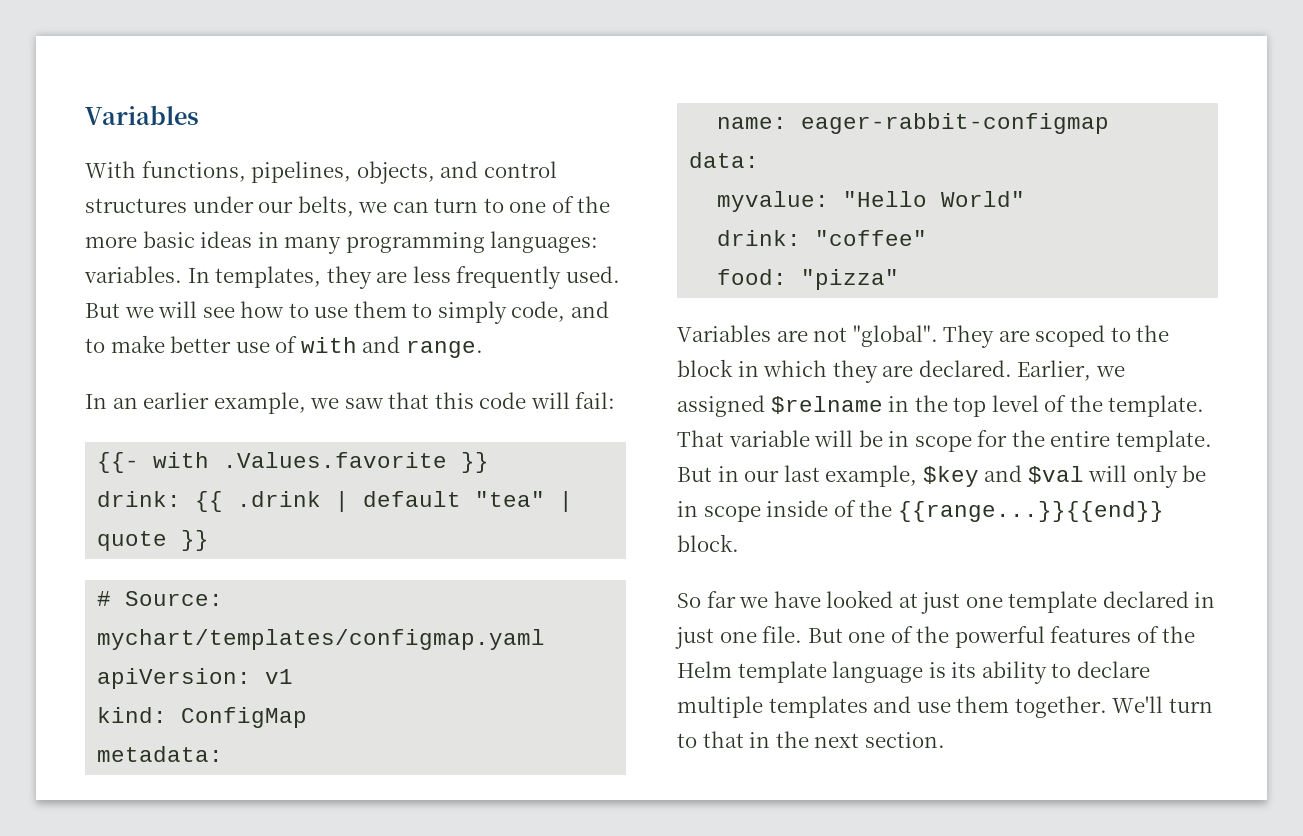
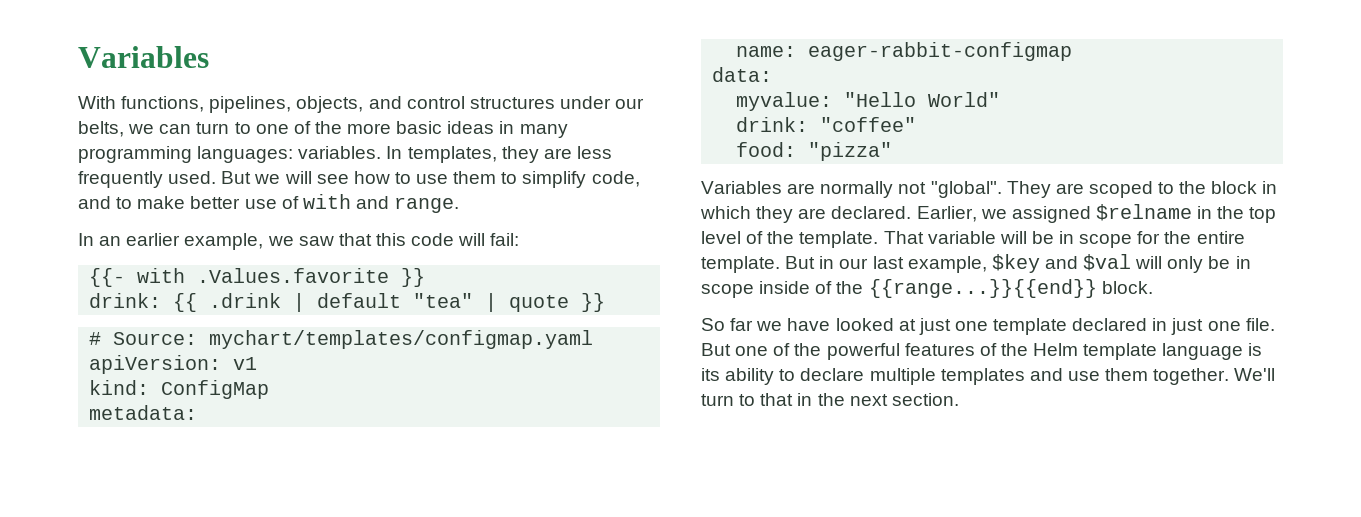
- But we will see how to use them to simply code, and to make better use of with and range.
+ But we will see how to use them to simplify code, and to make better use of with and range.
- Variables are not "global".
+ Variables are normally not "global".

